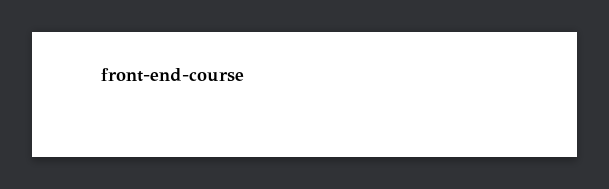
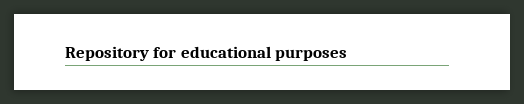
- front-end-course
+ Repository for educational purposes

